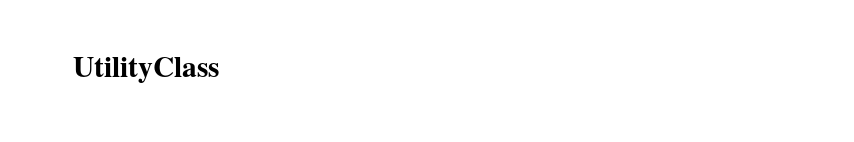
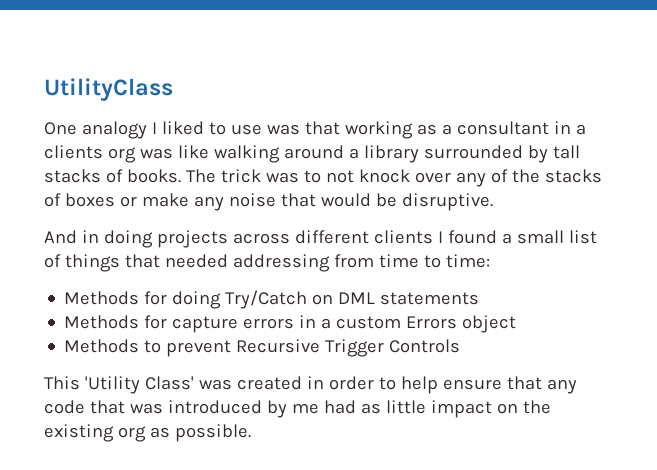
+ One analogy I liked to use was that working as a consultant in a clients org was like walking around a library surrounded by tall stacks of books. The trick was to not knock over any of the stacks of boxes or make any noise that would be disruptive.
+ And in doing projects across different clients I found a small list of things that needed addressing from time to time:
+ Methods for doing Try/Catch on DML statements
+ Methods for capture errors in a custom Errors object
+ Methods to prevent Recursive Trigger Controls
+ This 'Utility Class' was created in order to help ensure that any code that was introduced by me had as little impact on the existing org as possible.

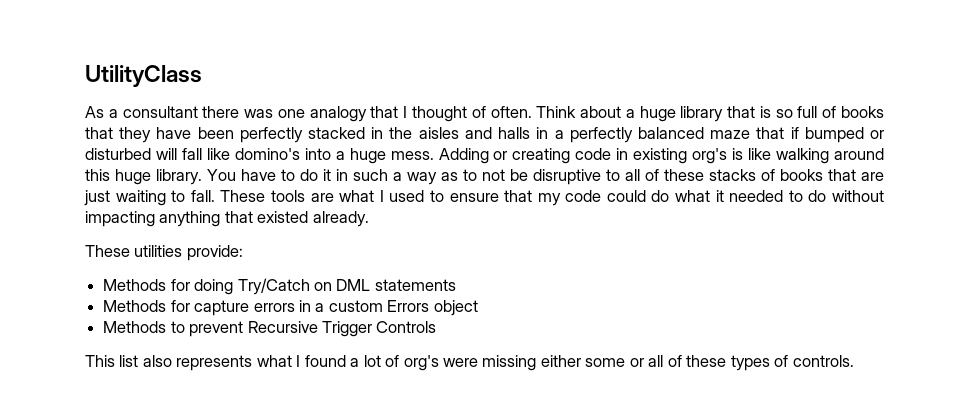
- One analogy I liked to use was that working as a consultant in a clients org was like walking around a library surrounded by tall stacks of books. The trick was to not knock over any of the stacks of boxes or make any noise that would be disruptive.
- And in doing projects across different clients I found a small list of things that needed addressing from time to time:
+ As a consultant there was one analogy that I thought of often. Think about a huge library that is so full of books that they have been perfectly stacked in the aisles and halls in a perfectly balanced maze that if bumped or disturbed will fall like domino's into a huge mess. Adding or creating code in existing org's is like walking around this huge library. You have to do it in such a way as to not be disruptive to all of these stacks of books that are just waiting to fall. These tools are what I used to ensure that my code could do what it needed to do without impacting anything that existed already.
+ These utilities provide:
- This 'Utility Class' was created in order to help ensure that any code that was introduced by me had as little impact on the existing org as possible.
+ This list also represents what I found a lot of org's were missing either some or all of these types of controls.

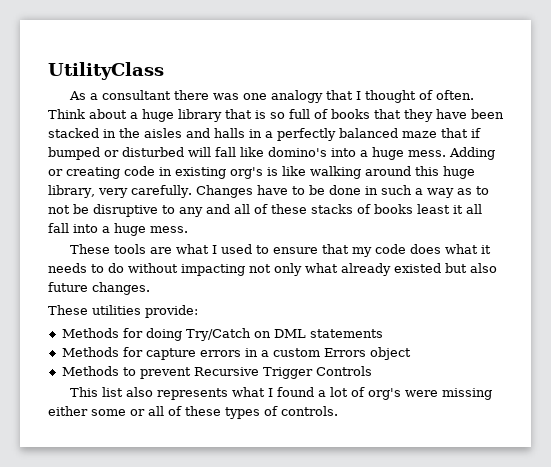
- Think about a huge library that is so full of books that they have been perfectly stacked in the aisles and halls in a perfectly balanced maze that if bumped or disturbed will fall like domino's into a huge mess.
+ Think about a huge library that is so full of books that they have been stacked in the aisles and halls in a perfectly balanced maze that if bumped or disturbed will fall like domino's into a huge mess.
- Adding or creating code in existing org's is like walking around this huge library. You have to do it in such a way as to not be disruptive to all of these stacks of books that are just waiting to fall. These tools are what I used to ensure that my code could do what it needed to do without impacting anything that existed already.
+ Adding or creating code in existing org's is like walking around this huge library, very carefully. Changes have to be done in such a way as to not be disruptive to any and all of these stacks of books least it all fall into a huge mess.
+ These tools are what I used to ensure that my code does what it needs to do without impacting not only what already existed but also future changes.

